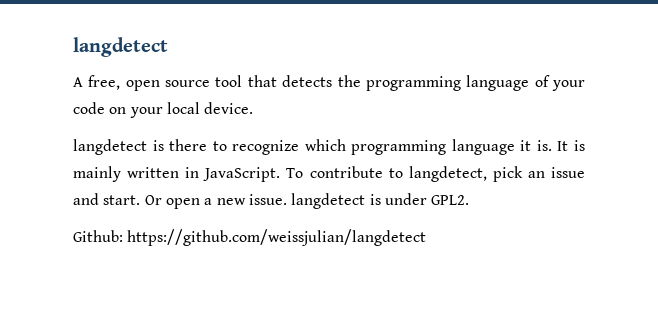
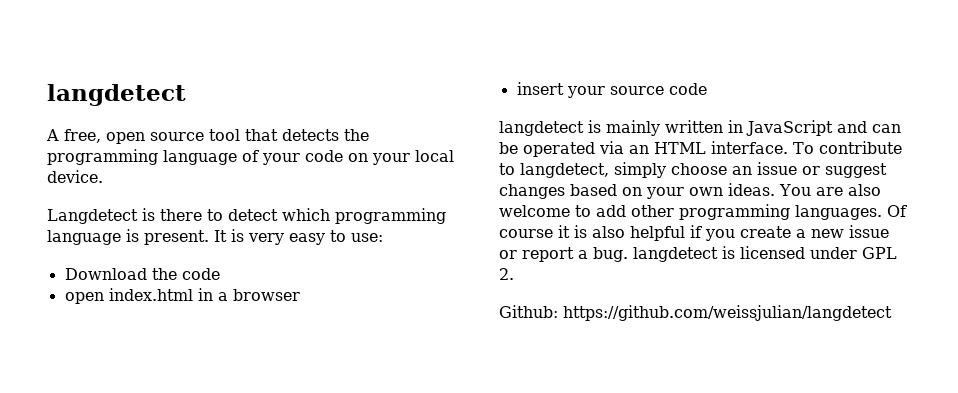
- langdetect is there to recognize which programming language it is. It is mainly written in JavaScript. To contribute to langdetect, pick an issue and start. Or open a new issue. langdetect is under GPL2.
+ Langdetect is there to detect which programming language is present. It is very easy to use:
+ Download the code
+ open index.html in a browser
+ insert your source code
+ langdetect is mainly written in JavaScript and can be operated via an HTML interface. To contribute to langdetect, simply choose an issue or suggest changes based on your own ideas. You are also welcome to add other programming languages. Of course it is also helpful if you create a new issue or report a bug. langdetect is licensed under GPL 2.

